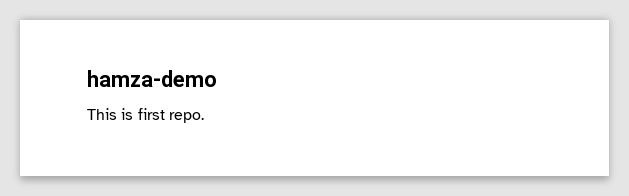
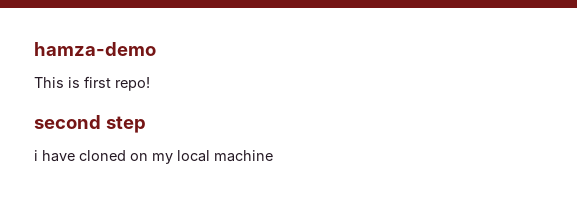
- This is first repo.
+ This is first repo!
+ second step
+ i have cloned on my local machine

